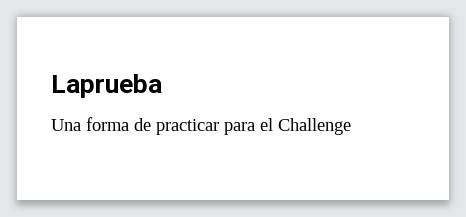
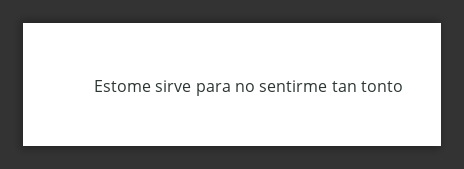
- Laprueba
- Una forma de practicar para el Challenge
+ Estome sirve para no sentirme tan tonto

